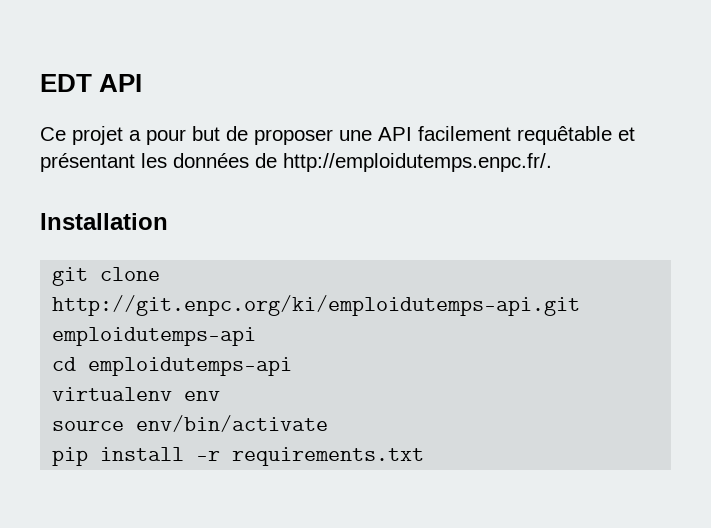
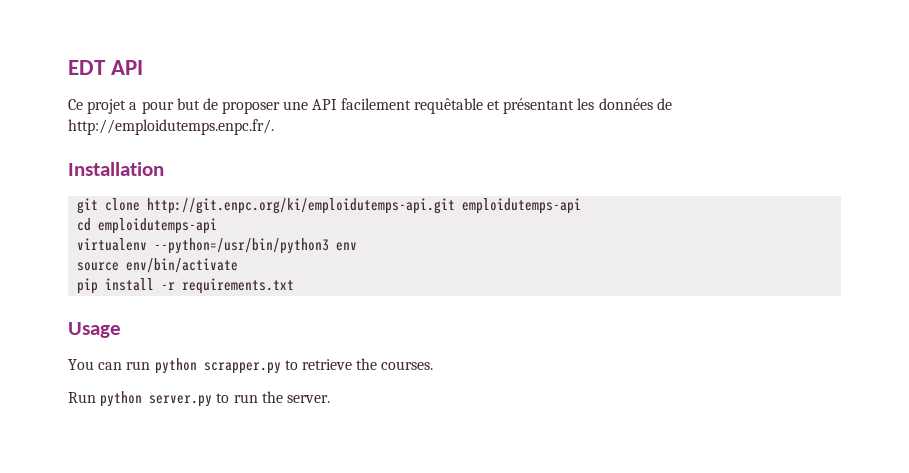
- virtualenv env
+ virtualenv --python=/usr/bin/python3 env
+ Usage
+ You can run python scrapper.py to retrieve the courses.
+ Run python server.py to run the server.

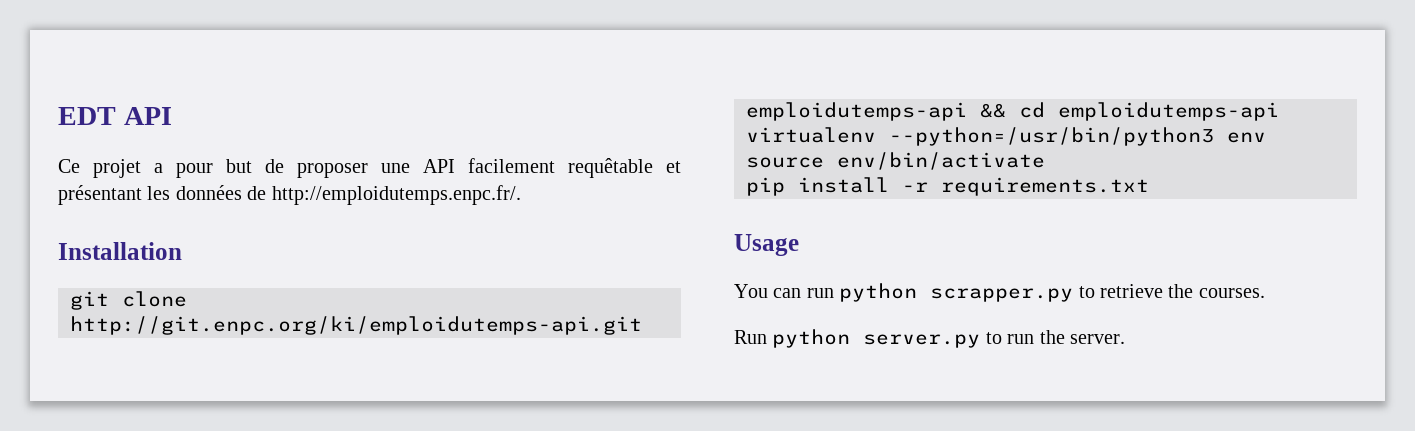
- git clone http://git.enpc.org/ki/emploidutemps-api.git emploidutemps-api
- cd emploidutemps-api
+ git clone http://git.enpc.org/ki/emploidutemps-api.git emploidutemps-api && cd emploidutemps-api

